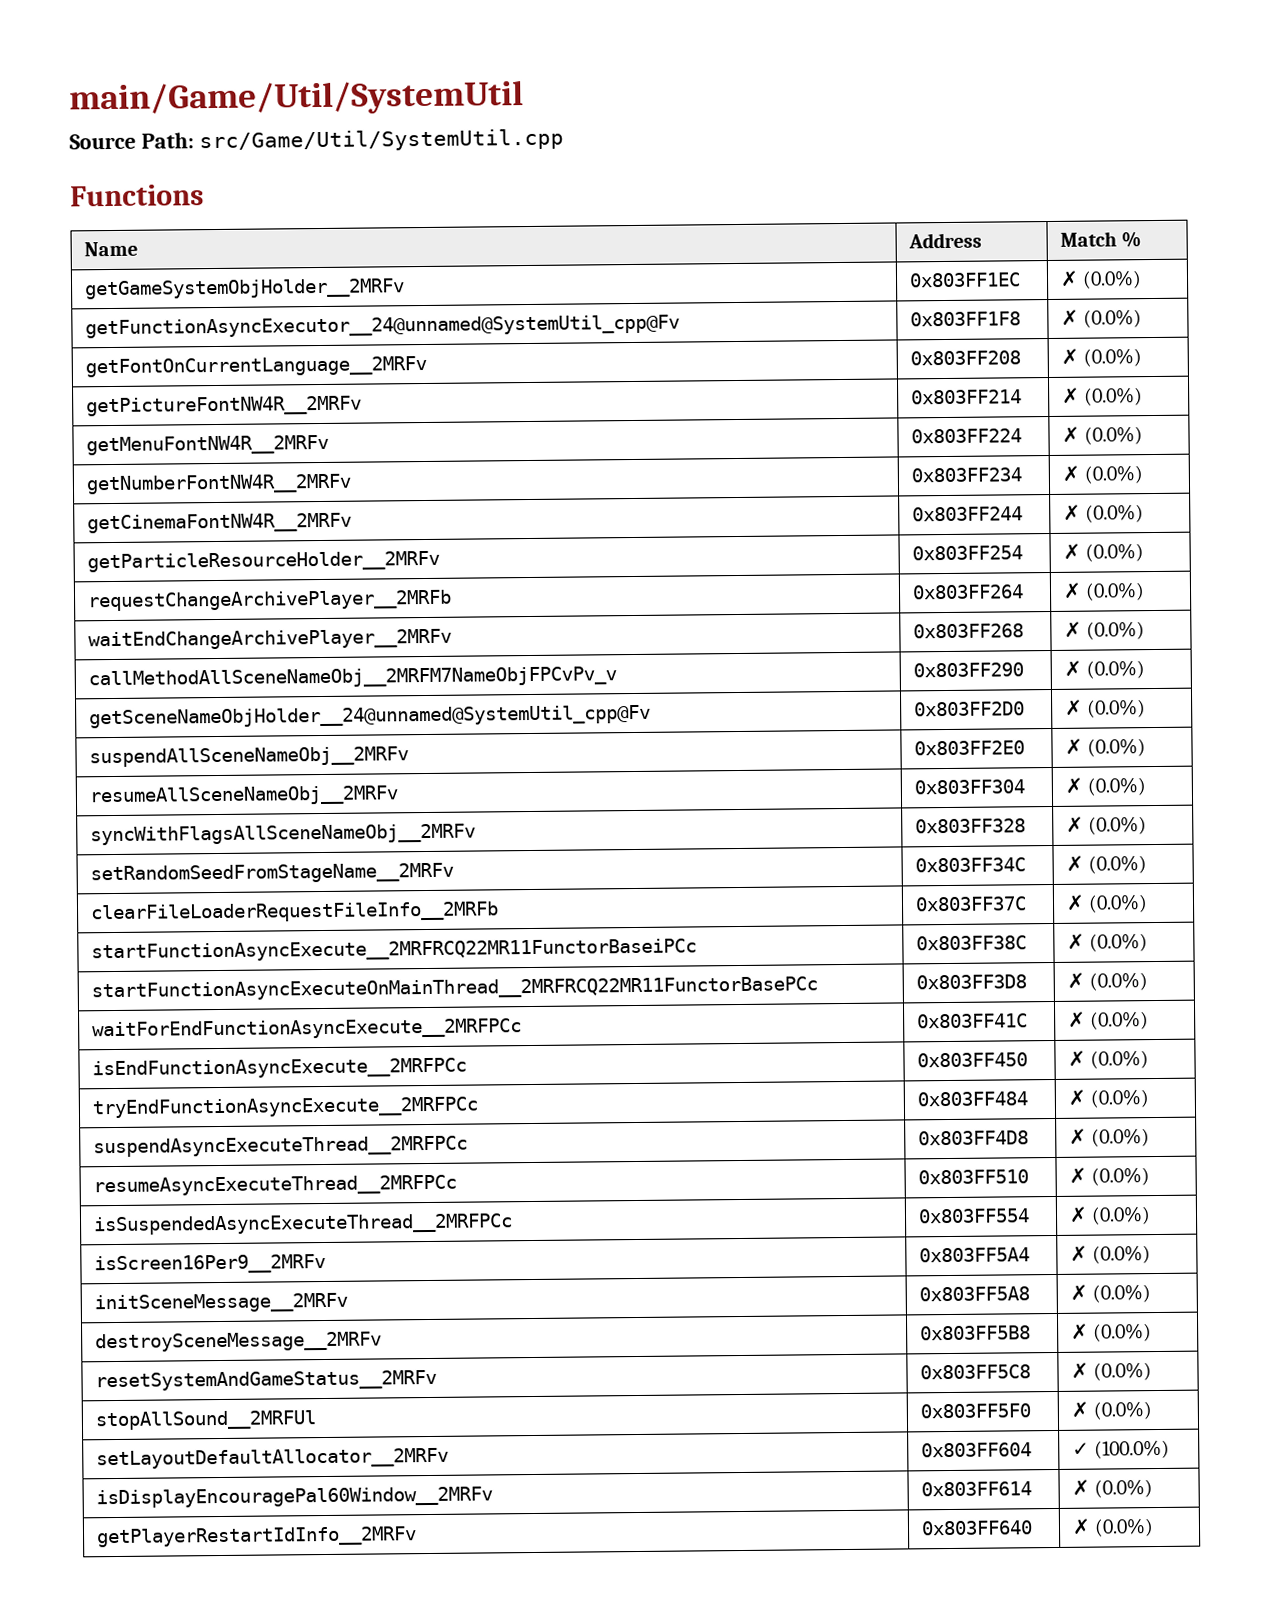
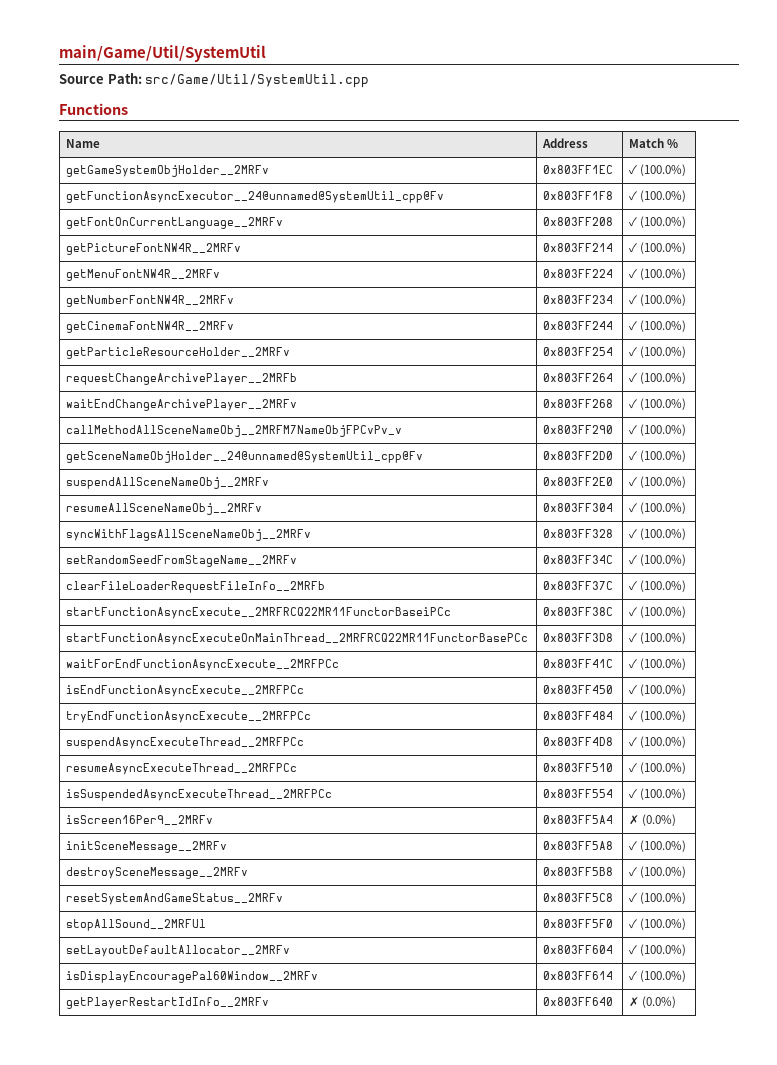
- getGameSystemObjHolder__2MRFv | 0x803FF1EC | ✗ (0.0%)
+ getGameSystemObjHolder__2MRFv | 0x803FF1EC | ✓ (100.0%)
- getFunctionAsyncExecutor__24@unnamed@SystemUtil_cpp@Fv | 0x803FF1F8 | ✗ (0.0%)
+ getFunctionAsyncExecutor__24@unnamed@SystemUtil_cpp@Fv | 0x803FF1F8 | ✓ (100.0%)
- getFontOnCurrentLanguage__2MRFv | 0x803FF208 | ✗ (0.0%)
+ getFontOnCurrentLanguage__2MRFv | 0x803FF208 | ✓ (100.0%)
- getPictureFontNW4R__2MRFv | 0x803FF214 | ✗ (0.0%)
+ getPictureFontNW4R__2MRFv | 0x803FF214 | ✓ (100.0%)
- getMenuFontNW4R__2MRFv | 0x803FF224 | ✗ (0.0%)
+ getMenuFontNW4R__2MRFv | 0x803FF224 | ✓ (100.0%)
- getNumberFontNW4R__2MRFv | 0x803FF234 | ✗ (0.0%)
+ getNumberFontNW4R__2MRFv | 0x803FF234 | ✓ (100.0%)
- getCinemaFontNW4R__2MRFv | 0x803FF244 | ✗ (0.0%)
+ getCinemaFontNW4R__2MRFv | 0x803FF244 | ✓ (100.0%)
- getParticleResourceHolder__2MRFv | 0x803FF254 | ✗ (0.0%)
+ getParticleResourceHolder__2MRFv | 0x803FF254 | ✓ (100.0%)
- requestChangeArchivePlayer__2MRFb | 0x803FF264 | ✗ (0.0%)
+ requestChangeArchivePlayer__2MRFb | 0x803FF264 | ✓ (100.0%)
- waitEndChangeArchivePlayer__2MRFv | 0x803FF268 | ✗ (0.0%)
+ waitEndChangeArchivePlayer__2MRFv | 0x803FF268 | ✓ (100.0%)
- callMethodAllSceneNameObj__2MRFM7NameObjFPCvPv_v | 0x803FF290 | ✗ (0.0%)
+ callMethodAllSceneNameObj__2MRFM7NameObjFPCvPv_v | 0x803FF290 | ✓ (100.0%)
- getSceneNameObjHolder__24@unnamed@SystemUtil_cpp@Fv | 0x803FF2D0 | ✗ (0.0%)
+ getSceneNameObjHolder__24@unnamed@SystemUtil_cpp@Fv | 0x803FF2D0 | ✓ (100.0%)
- suspendAllSceneNameObj__2MRFv | 0x803FF2E0 | ✗ (0.0%)
+ suspendAllSceneNameObj__2MRFv | 0x803FF2E0 | ✓ (100.0%)
- resumeAllSceneNameObj__2MRFv | 0x803FF304 | ✗ (0.0%)
+ resumeAllSceneNameObj__2MRFv | 0x803FF304 | ✓ (100.0%)
- syncWithFlagsAllSceneNameObj__2MRFv | 0x803FF328 | ✗ (0.0%)
+ syncWithFlagsAllSceneNameObj__2MRFv | 0x803FF328 | ✓ (100.0%)
- setRandomSeedFromStageName__2MRFv | 0x803FF34C | ✗ (0.0%)
+ setRandomSeedFromStageName__2MRFv | 0x803FF34C | ✓ (100.0%)
- clearFileLoaderRequestFileInfo__2MRFb | 0x803FF37C | ✗ (0.0%)
+ clearFileLoaderRequestFileInfo__2MRFb | 0x803FF37C | ✓ (100.0%)
- startFunctionAsyncExecute__2MRFRCQ22MR11FunctorBaseiPCc | 0x803FF38C | ✗ (0.0%)
+ startFunctionAsyncExecute__2MRFRCQ22MR11FunctorBaseiPCc | 0x803FF38C | ✓ (100.0%)
- startFunctionAsyncExecuteOnMainThread__2MRFRCQ22MR11FunctorBasePCc | 0x803FF3D8 | ✗ (0.0%)
+ startFunctionAsyncExecuteOnMainThread__2MRFRCQ22MR11FunctorBasePCc | 0x803FF3D8 | ✓ (100.0%)
- waitForEndFunctionAsyncExecute__2MRFPCc | 0x803FF41C | ✗ (0.0%)
+ waitForEndFunctionAsyncExecute__2MRFPCc | 0x803FF41C | ✓ (100.0%)
- isEndFunctionAsyncExecute__2MRFPCc | 0x803FF450 | ✗ (0.0%)
+ isEndFunctionAsyncExecute__2MRFPCc | 0x803FF450 | ✓ (100.0%)
- tryEndFunctionAsyncExecute__2MRFPCc | 0x803FF484 | ✗ (0.0%)
+ tryEndFunctionAsyncExecute__2MRFPCc | 0x803FF484 | ✓ (100.0%)
- suspendAsyncExecuteThread__2MRFPCc | 0x803FF4D8 | ✗ (0.0%)
+ suspendAsyncExecuteThread__2MRFPCc | 0x803FF4D8 | ✓ (100.0%)
- resumeAsyncExecuteThread__2MRFPCc | 0x803FF510 | ✗ (0.0%)
+ resumeAsyncExecuteThread__2MRFPCc | 0x803FF510 | ✓ (100.0%)
- isSuspendedAsyncExecuteThread__2MRFPCc | 0x803FF554 | ✗ (0.0%)
+ isSuspendedAsyncExecuteThread__2MRFPCc | 0x803FF554 | ✓ (100.0%)
- initSceneMessage__2MRFv | 0x803FF5A8 | ✗ (0.0%)
+ initSceneMessage__2MRFv | 0x803FF5A8 | ✓ (100.0%)
- destroySceneMessage__2MRFv | 0x803FF5B8 | ✗ (0.0%)
+ destroySceneMessage__2MRFv | 0x803FF5B8 | ✓ (100.0%)
- resetSystemAndGameStatus__2MRFv | 0x803FF5C8 | ✗ (0.0%)
+ resetSystemAndGameStatus__2MRFv | 0x803FF5C8 | ✓ (100.0%)
- stopAllSound__2MRFUl | 0x803FF5F0 | ✗ (0.0%)
+ stopAllSound__2MRFUl | 0x803FF5F0 | ✓ (100.0%)
- isDisplayEncouragePal60Window__2MRFv | 0x803FF614 | ✗ (0.0%)
+ isDisplayEncouragePal60Window__2MRFv | 0x803FF614 | ✓ (100.0%)

